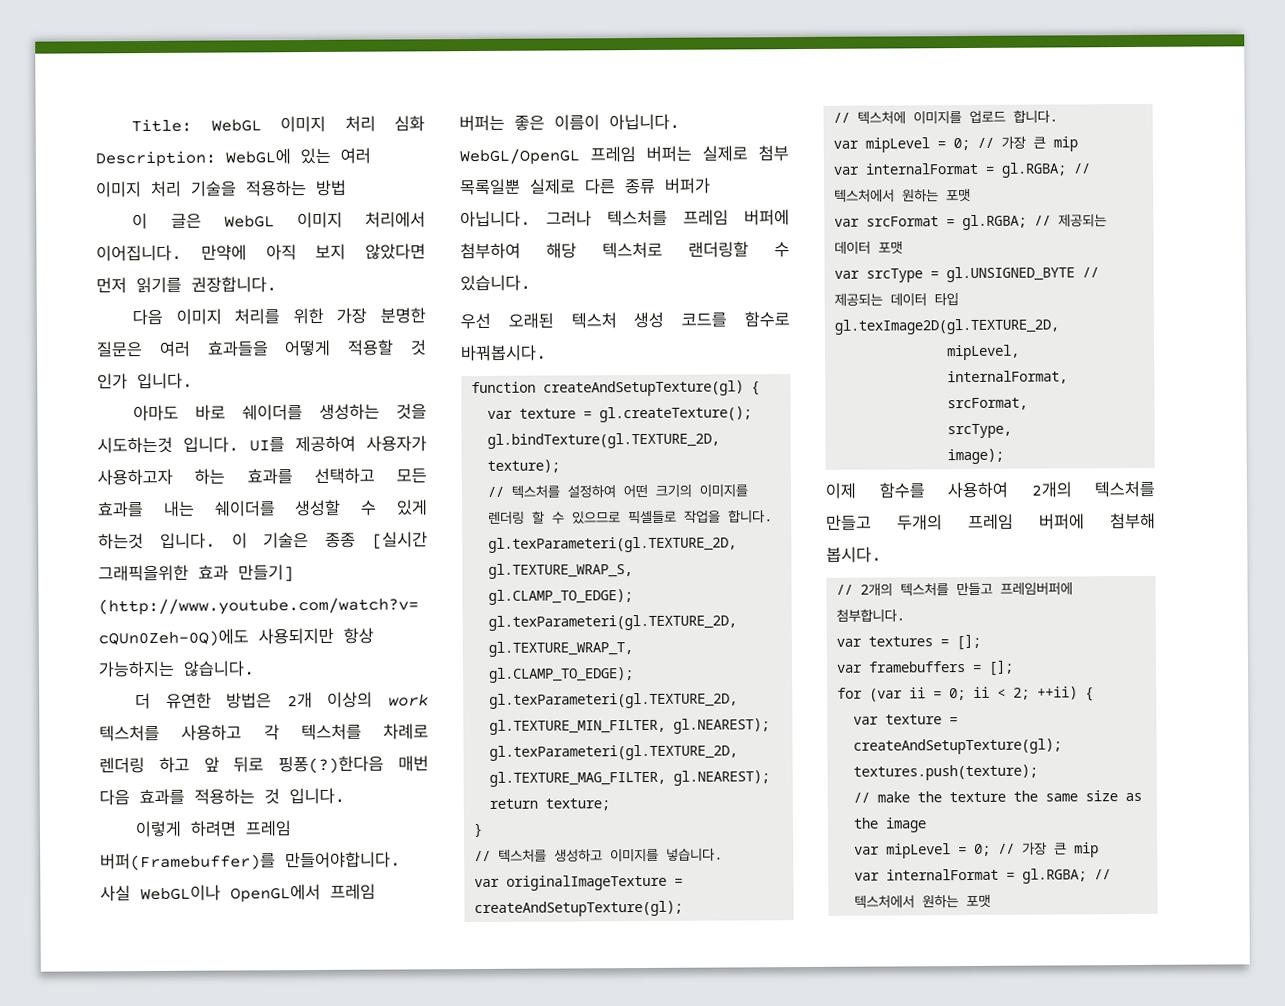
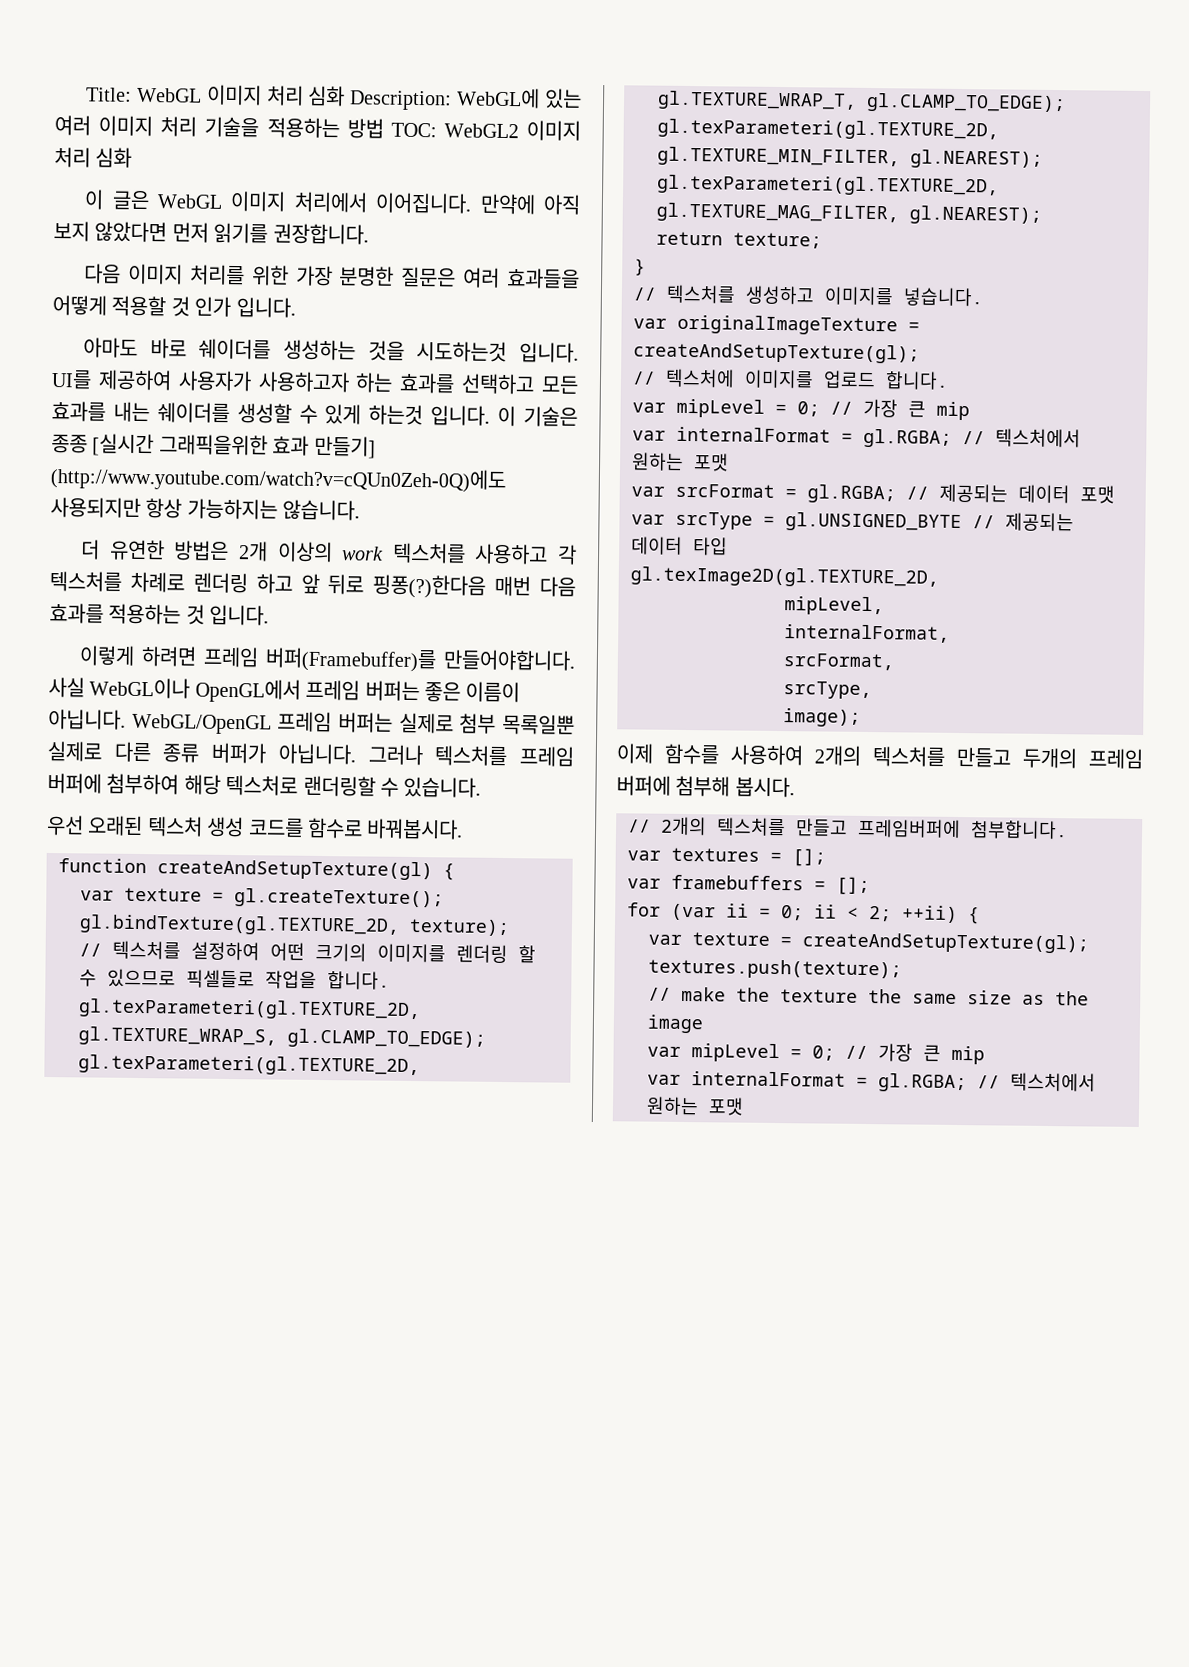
- Title: WebGL 이미지 처리 심화 Description: WebGL에 있는 여러 이미지 처리 기술을 적용하는 방법
+ Title: WebGL 이미지 처리 심화 Description: WebGL에 있는 여러 이미지 처리 기술을 적용하는 방법 TOC: WebGL2 이미지 처리 심화

